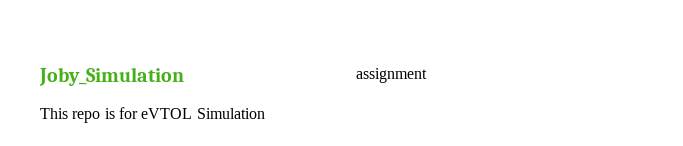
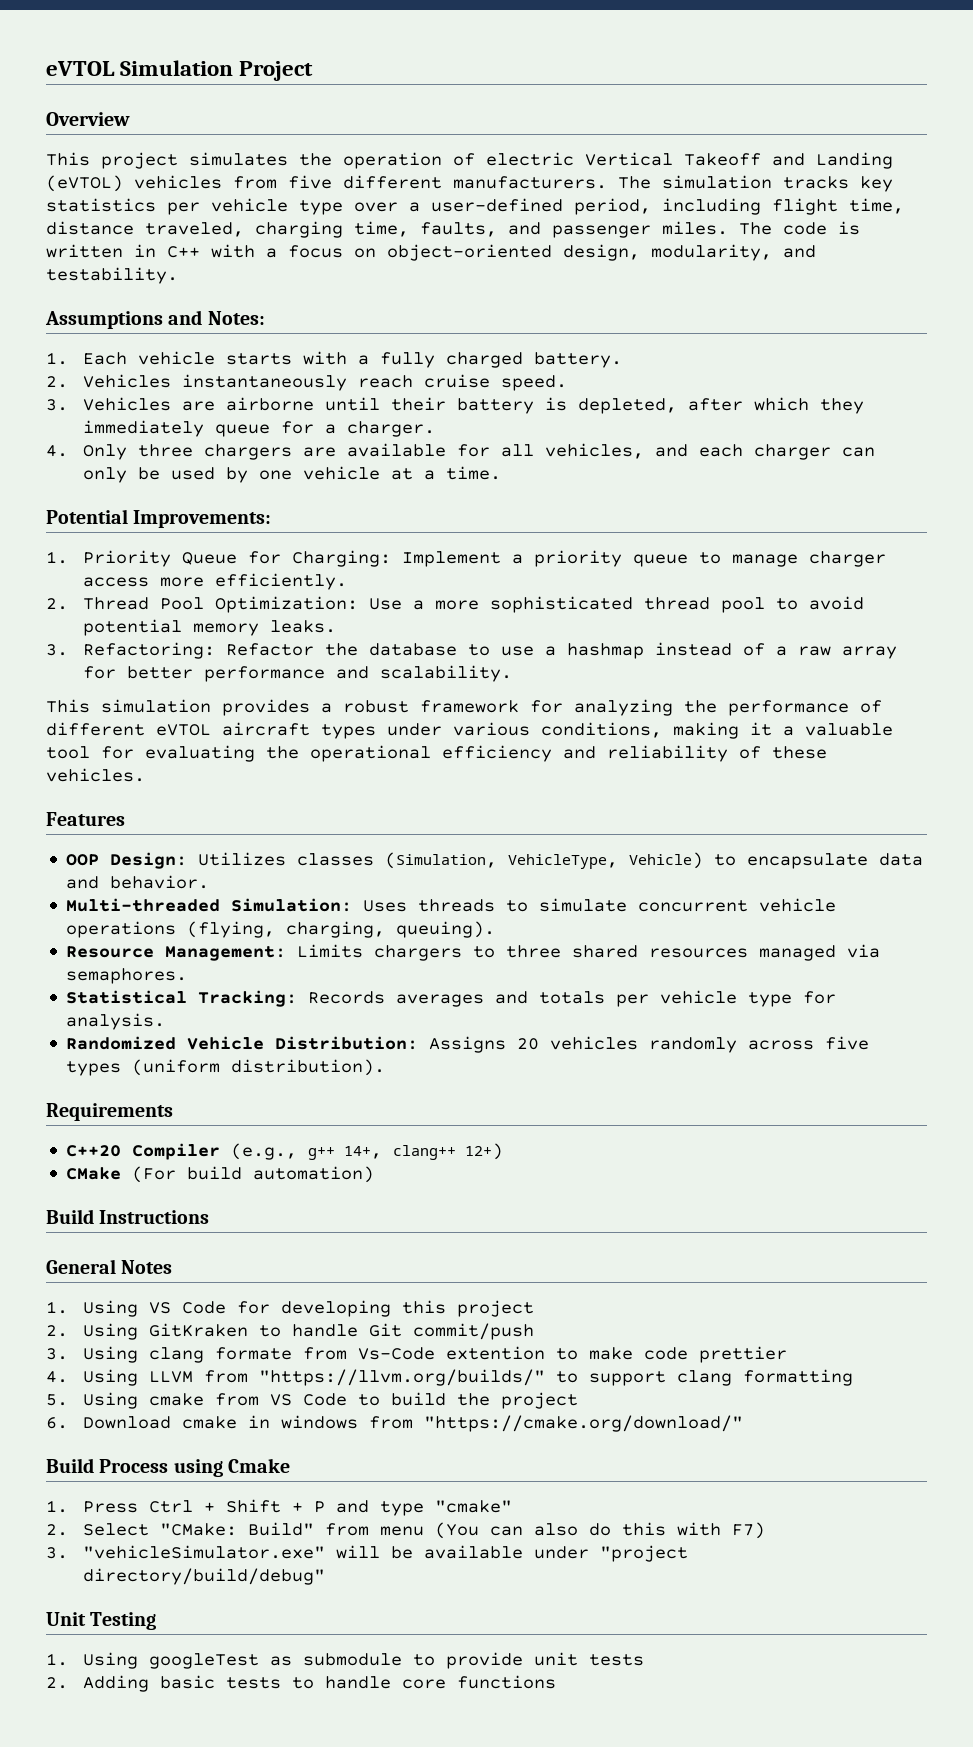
- Joby_Simulation
- This repo is for eVTOL Simulation assignment
+ eVTOL Simulation Project
+ Overview
+ This project simulates the operation of electric Vertical Takeoff and Landing (eVTOL) vehicles from five different manufacturers. The simulation tracks key statistics per vehicle type over a user-defined period, including flight time, distance traveled, charging time, faults, and passenger miles. The code is written in C++ with a focus on object-oriented design, modularity, and testability.
+ Assumptions and Notes:
+ 1. Each vehicle starts with a fully charged battery.
+ 2. Vehicles instantaneously reach cruise speed.
+ 3. Vehicles are airborne until their battery is depleted, after which they immediately queue for a charger.
+ 4. Only three chargers are available for all vehicles, and each charger can only be used by one vehicle at a time.
+ Potential Improvements:
+ 1. Priority Queue for Charging: Implement a priority queue to manage charger access more efficiently.
+ 2. Thread Pool Optimization: Use a more sophisticated thread pool to avoid potential memory leaks.
+ 3. Refactoring: Refactor the database to use a hashmap instead of a raw array for better performance and scalability.
+ This simulation provides a robust framework for analyzing the performance of different eVTOL aircraft types under various conditions, making it a valuable tool for evaluating the operational efficiency and reliability of these vehicles.
+ Features
+ OOP Design: Utilizes classes (Simulation, VehicleType, Vehicle) to encapsulate data and behavior.
+ Multi-threaded Simulation: Uses threads to simulate concurrent vehicle operations (flying, charging, queuing).
+ Resource Management: Limits chargers to three shared resources managed via semaphores.
+ Statistical Tracking: Records averages and totals per vehicle type for analysis.
+ Randomized Vehicle Distribution: Assigns 20 vehicles randomly across five types (uniform distribution).
+ Requirements
+ C++20 Compiler (e.g., g++ 14+, clang++ 12+)
+ CMake (For build automation)
+ Build Instructions
+ General Notes
+ 1. Using VS Code for developing this project
+ 2. Using GitKraken to handle Git commit/push
+ 3. Using clang formate from Vs-Code extention to make code prettier
+ 4. Using LLVM from "https://llvm.org/builds/" to support clang formatting
+ 5. Using cmake from VS Code to build the project
+ 6. Download cmake in windows from "https://cmake.org/download/"
+ Build Process using Cmake
+ 1. Press Ctrl + Shift + P and type "cmake"
+ 2. Select "CMake: Build" from menu (You can also do this with F7)
+ 3. "vehicleSimulator.exe" will be available under "project directory/build/debug"
+ Unit Testing
+ 1. Using googleTest as submodule to provide unit tests
+ 2. Adding basic tests to handle core functions

